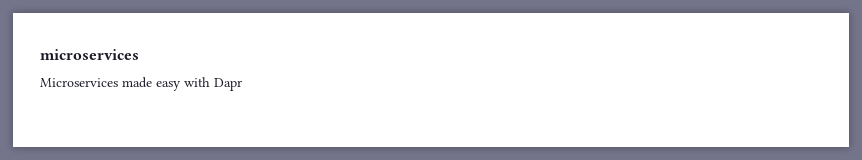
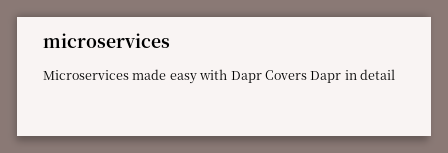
- Microservices made easy with Dapr
+ Microservices made easy with Dapr Covers Dapr in detail

